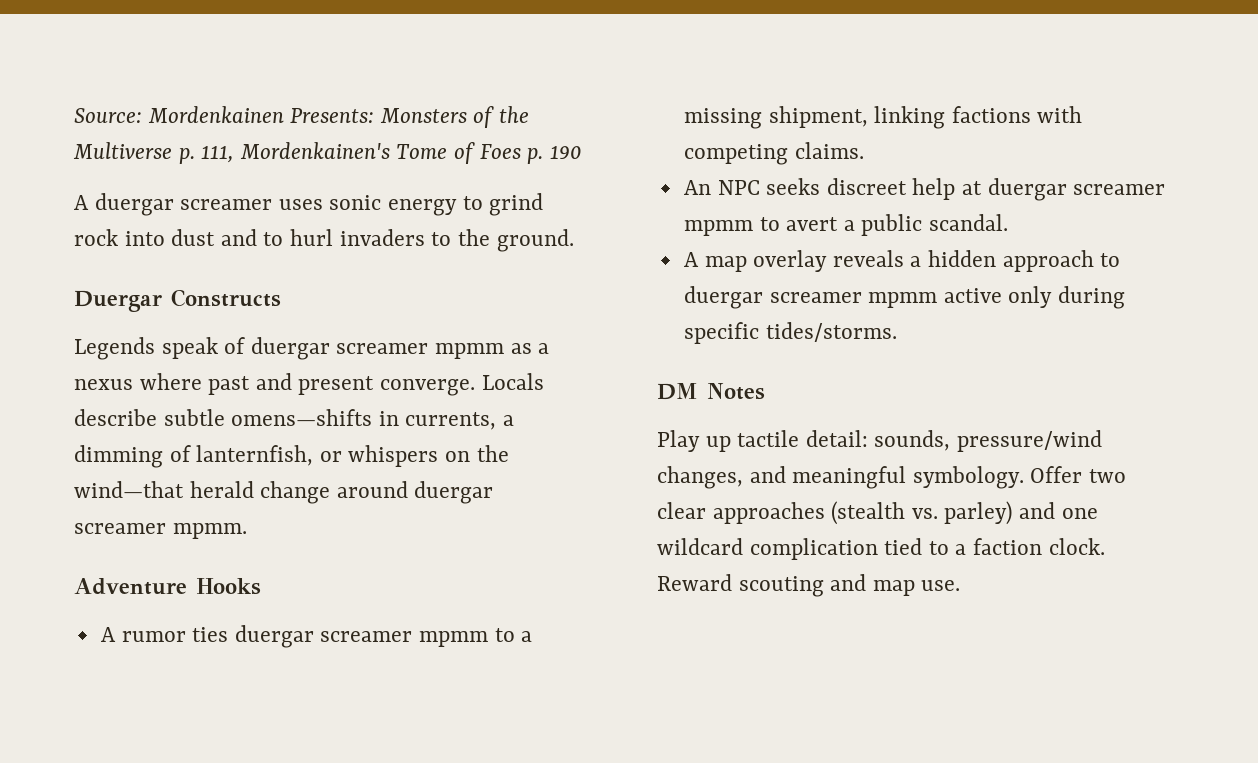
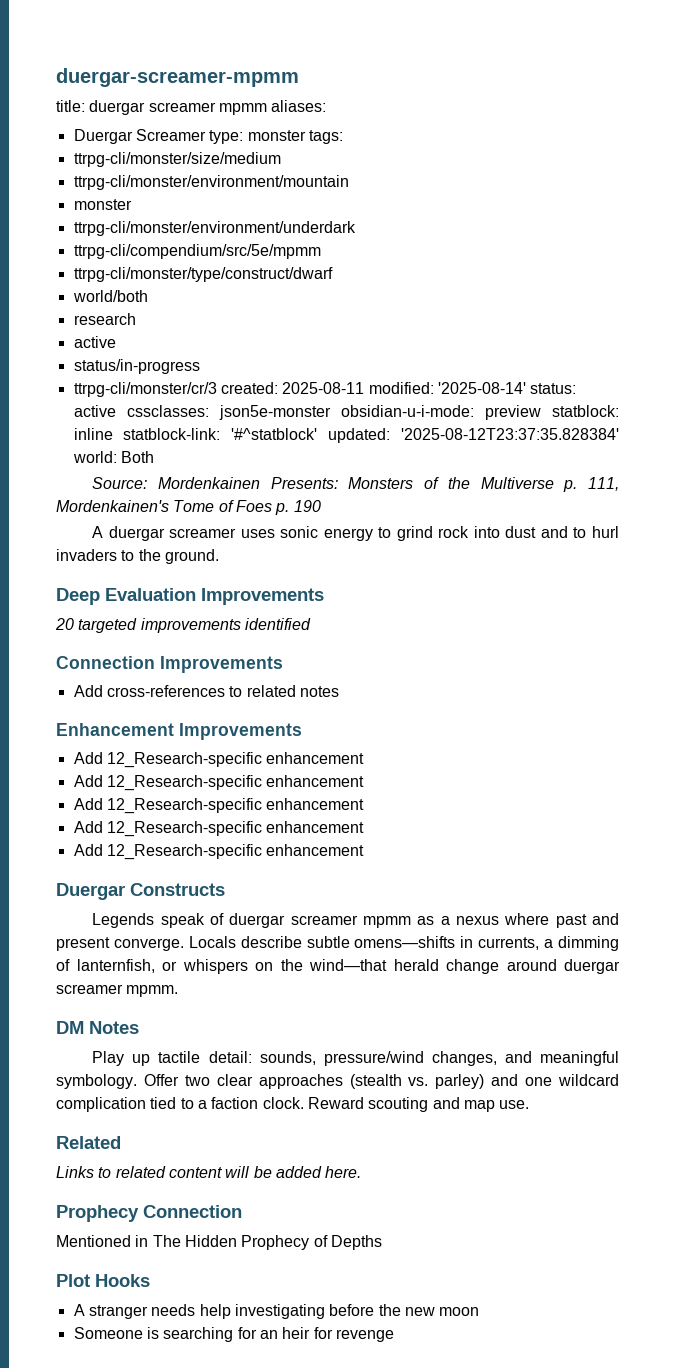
+ duergar-screamer-mpmm
+ title: duergar screamer mpmm aliases:
+ Duergar Screamer type: monster tags:
+ ttrpg-cli/monster/size/medium
+ ttrpg-cli/monster/environment/mountain
+ monster
+ ttrpg-cli/monster/environment/underdark
+ ttrpg-cli/compendium/src/5e/mpmm
+ ttrpg-cli/monster/type/construct/dwarf
+ world/both
+ research
+ active
+ status/in-progress
+ ttrpg-cli/monster/cr/3 created: 2025-08-11 modified: '2025-08-14' status: active cssclasses: json5e-monster obsidian-u-i-mode: preview statblock: inline statblock-link: '#^statblock' updated: '2025-08-12T23:37:35.828384' world: Both
+ Deep Evaluation Improvements
+ 20 targeted improvements identified
+ Connection Improvements
+ Add cross-references to related notes
+ Enhancement Improvements
+ Add 12_Research-specific enhancement
+ Add 12_Research-specific enhancement
+ Add 12_Research-specific enhancement
+ Add 12_Research-specific enhancement
+ Add 12_Research-specific enhancement
- Adventure Hooks
- A rumor ties duergar screamer mpmm to a missing shipment, linking factions with competing claims.
- An NPC seeks discreet help at duergar screamer mpmm to avert a public scandal.
- A map overlay reveals a hidden approach to duergar screamer mpmm active only during specific tides/storms.
+ Related
+ Links to related content will be added here.
+ Prophecy Connection
+ Mentioned in The Hidden Prophecy of Depths
+ Plot Hooks
+ A stranger needs help investigating before the new moon
+ Someone is searching for an heir for revenge

